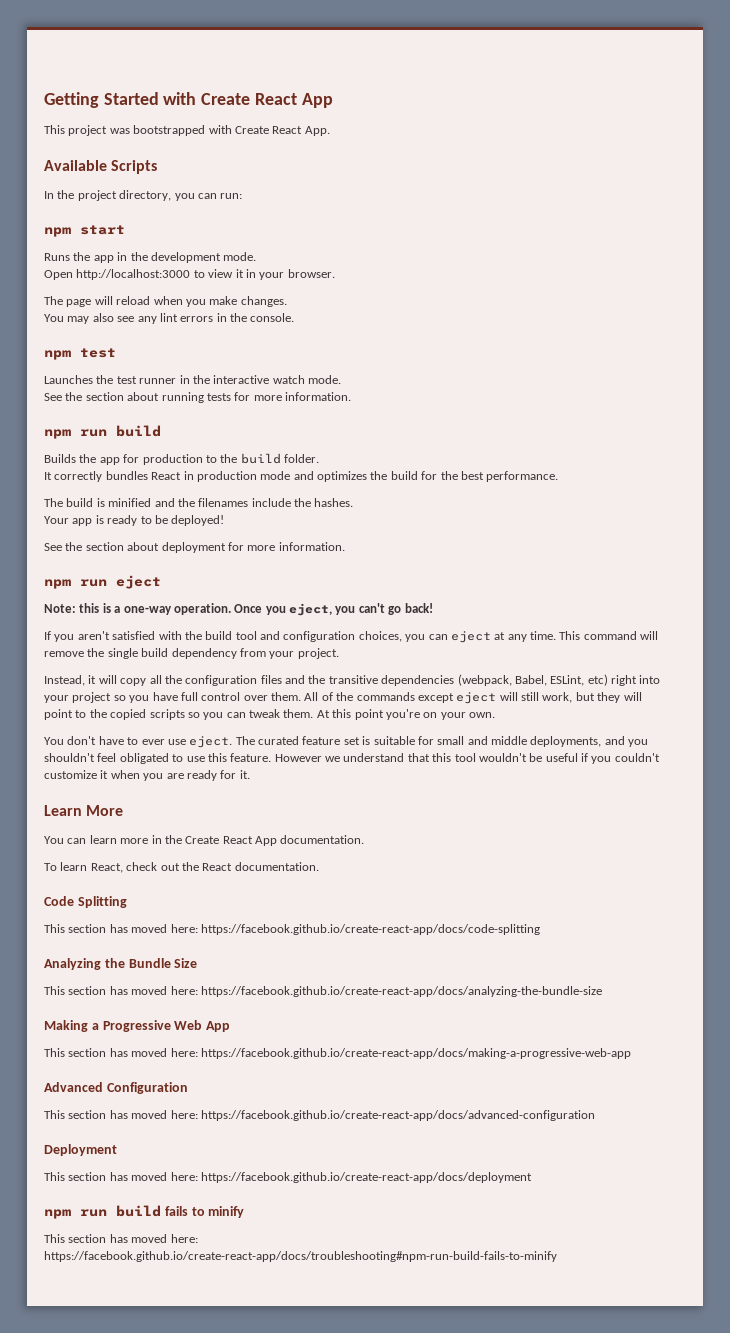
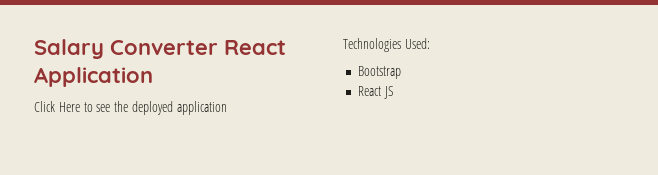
- Getting Started with Create React App
- This project was bootstrapped with Create React App.
- Available Scripts
- In the project directory, you can run:
- npm start
- Runs the app in the development mode.
- Open http://localhost:3000 to view it in your browser.
- The page will reload when you make changes.
- You may also see any lint errors in the console.
- npm test
- Launches the test runner in the interactive watch mode.
- See the section about running tests for more information.
- npm run build
- Builds the app for production to the build folder.
- It correctly bundles React in production mode and optimizes the build for the best performance.
- The build is minified and the filenames include the hashes.
- Your app is ready to be deployed!
- See the section about deployment for more information.
- npm run eject
- Note: this is a one-way operation. Once you eject, you can't go back!
- If you aren't satisfied with the build tool and configuration choices, you can eject at any time. This command will remove the single build dependency from your project.
- Instead, it will copy all the configuration files and the transitive dependencies (webpack, Babel, ESLint, etc) right into your project so you have full control over them. All of the commands except eject will still work, but they will point to the copied scripts so you can tweak them. At this point you're on your own.
- You don't have to ever use eject. The curated feature set is suitable for small and middle deployments, and you shouldn't feel obligated to use this feature. However we understand that this tool wouldn't be useful if you couldn't customize it when you are ready for it.
- Learn More
- You can learn more in the Create React App documentation.
- To learn React, check out the React documentation.
- Code Splitting
- This section has moved here: https://facebook.github.io/create-react-app/docs/code-splitting
- Analyzing the Bundle Size
- This section has moved here: https://facebook.github.io/create-react-app/docs/analyzing-the-bundle-size
- Making a Progressive Web App
- This section has moved here: https://facebook.github.io/create-react-app/docs/making-a-progressive-web-app
- Advanced Configuration
- This section has moved here: https://facebook.github.io/create-react-app/docs/advanced-configuration
- Deployment
- This section has moved here: https://facebook.github.io/create-react-app/docs/deployment
- npm run build fails to minify
- This section has moved here: https://facebook.github.io/create-react-app/docs/troubleshooting#npm-run-build-fails-to-minify
+ Salary Converter React Application
+ Click Here to see the deployed application
+ Technologies Used:
+ Bootstrap
+ React JS

